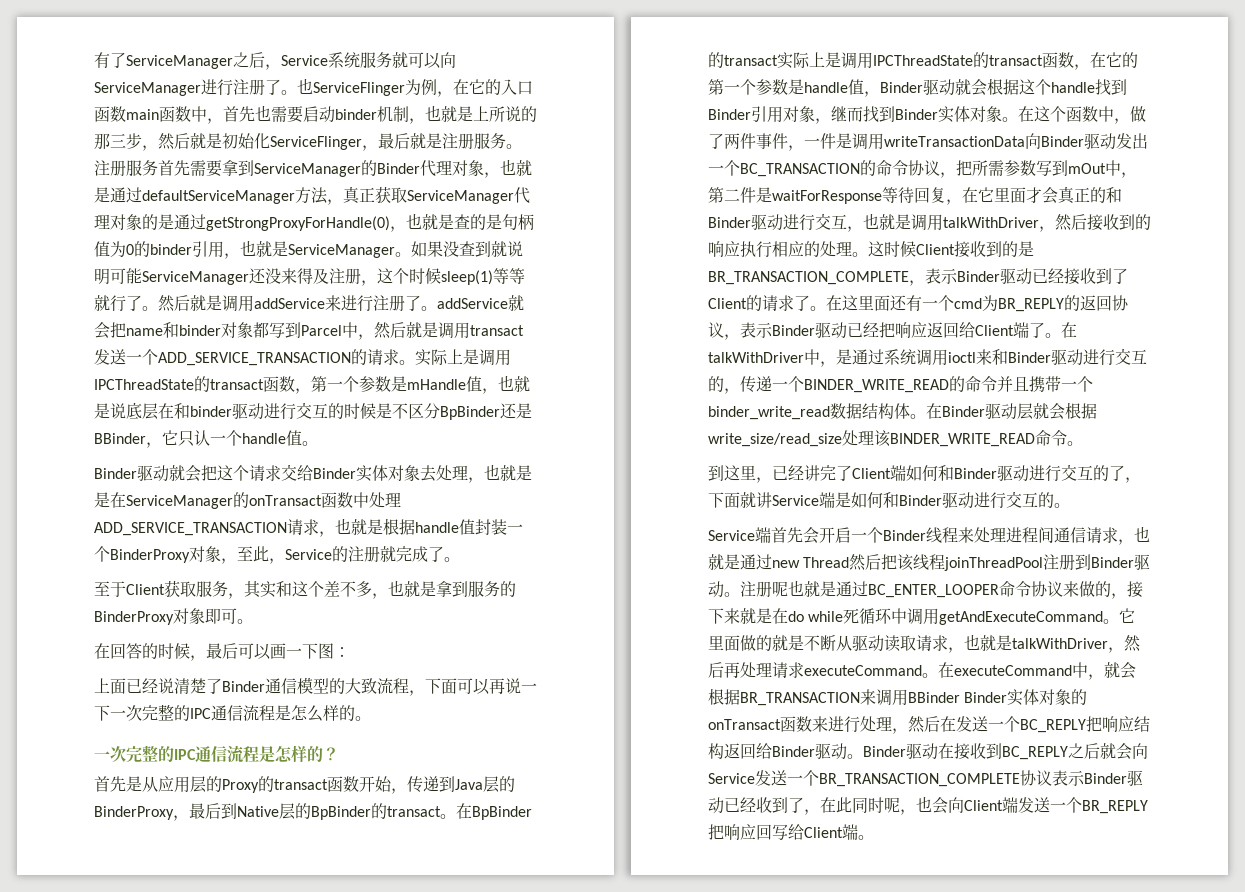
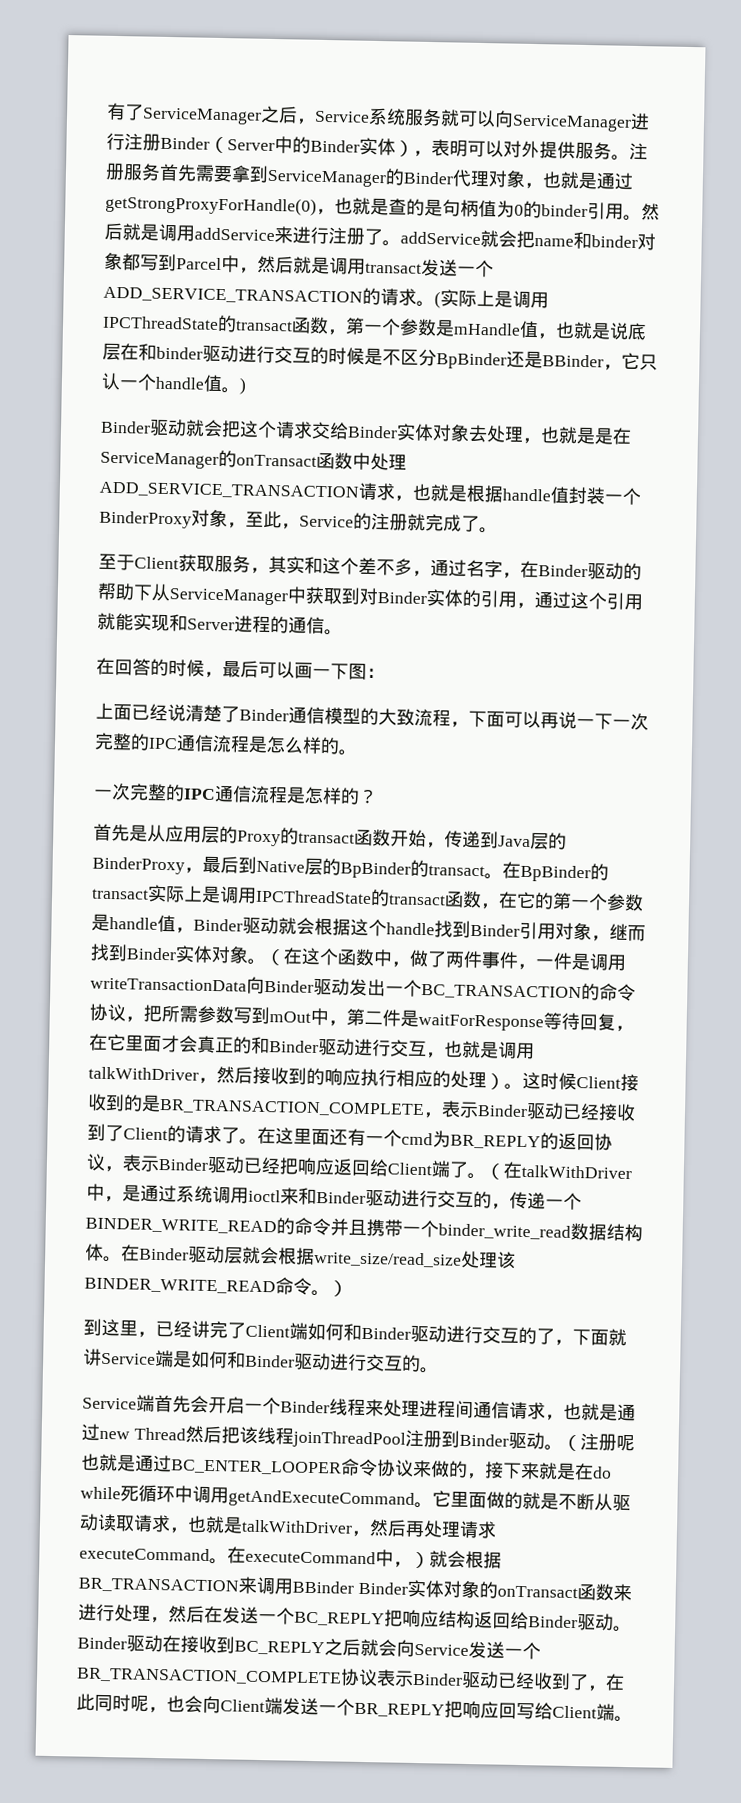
- 有了ServiceManager之后，Service系统服务就可以向ServiceManager进行注册了。也ServiceFlinger为例，在它的入口函数main函数中，首先也需要启动binder机制，也就是上所说的那三步，然后就是初始化ServiceFlinger，最后就是注册服务。
+ 有了ServiceManager之后，Service系统服务就可以向ServiceManager进行注册Binder（Server中的Binder实体），表明可以对外提供服务。
- 注册服务首先需要拿到ServiceManager的Binder代理对象，也就是通过defaultServiceManager方法，真正获取ServiceManager代理对象的是通过getStrongProxyForHandle(0)，也就是查的是句柄值为0的binder引用，也就是ServiceManager。如果没查到就说明可能ServiceManager还没来得及注册，这个时候sleep(1)等等就行了。
+ 注册服务首先需要拿到ServiceManager的Binder代理对象，也就是通过getStrongProxyForHandle(0)，也就是查的是句柄值为0的binder引用。
- 实际上是调用IPCThreadState的transact函数，第一个参数是mHandle值，也就是说底层在和binder驱动进行交互的时候是不区分BpBinder还是BBinder，它只认一个handle值。
+ (实际上是调用IPCThreadState的transact函数，第一个参数是mHandle值，也就是说底层在和binder驱动进行交互的时候是不区分BpBinder还是BBinder，它只认一个handle值。)
- 至于Client获取服务，其实和这个差不多，也就是拿到服务的BinderProxy对象即可。
+ 至于Client获取服务，其实和这个差不多，通过名字，在Binder驱动的帮助下从ServiceManager中获取到对Binder实体的引用，通过这个引用就能实现和Server进程的通信。
- 在这个函数中，做了两件事件，一件是调用writeTransactionData向Binder驱动发出一个BC_TRANSACTION的命令协议，把所需参数写到mOut中，第二件是waitForResponse等待回复，在它里面才会真正的和Binder驱动进行交互，也就是调用talkWithDriver，然后接收到的响应执行相应的处理。
+ （在这个函数中，做了两件事件，一件是调用writeTransactionData向Binder驱动发出一个BC_TRANSACTION的命令协议，把所需参数写到mOut中，第二件是waitForResponse等待回复，在它里面才会真正的和Binder驱动进行交互，也就是调用talkWithDriver，然后接收到的响应执行相应的处理）。
- 在talkWithDriver中，是通过系统调用ioctl来和Binder驱动进行交互的，传递一个BINDER_WRITE_READ的命令并且携带一个binder_write_read数据结构体。
+ （在talkWithDriver中，是通过系统调用ioctl来和Binder驱动进行交互的，传递一个BINDER_WRITE_READ的命令并且携带一个binder_write_read数据结构体。
- 在Binder驱动层就会根据write_size/read_size处理该BINDER_WRITE_READ命令。
+ 在Binder驱动层就会根据write_size/read_size处理该BINDER_WRITE_READ命令。）
- 注册呢也就是通过BC_ENTER_LOOPER命令协议来做的，接下来就是在do while死循环中调用getAndExecuteCommand。
+ （注册呢也就是通过BC_ENTER_LOOPER命令协议来做的，接下来就是在do while死循环中调用getAndExecuteCommand。
- 在executeCommand中，就会根据BR_TRANSACTION来调用BBinder Binder实体对象的onTransact函数来进行处理，然后在发送一个BC_REPLY把响应结构返回给Binder驱动。
+ 在executeCommand中，）就会根据BR_TRANSACTION来调用BBinder Binder实体对象的onTransact函数来进行处理，然后在发送一个BC_REPLY把响应结构返回给Binder驱动。

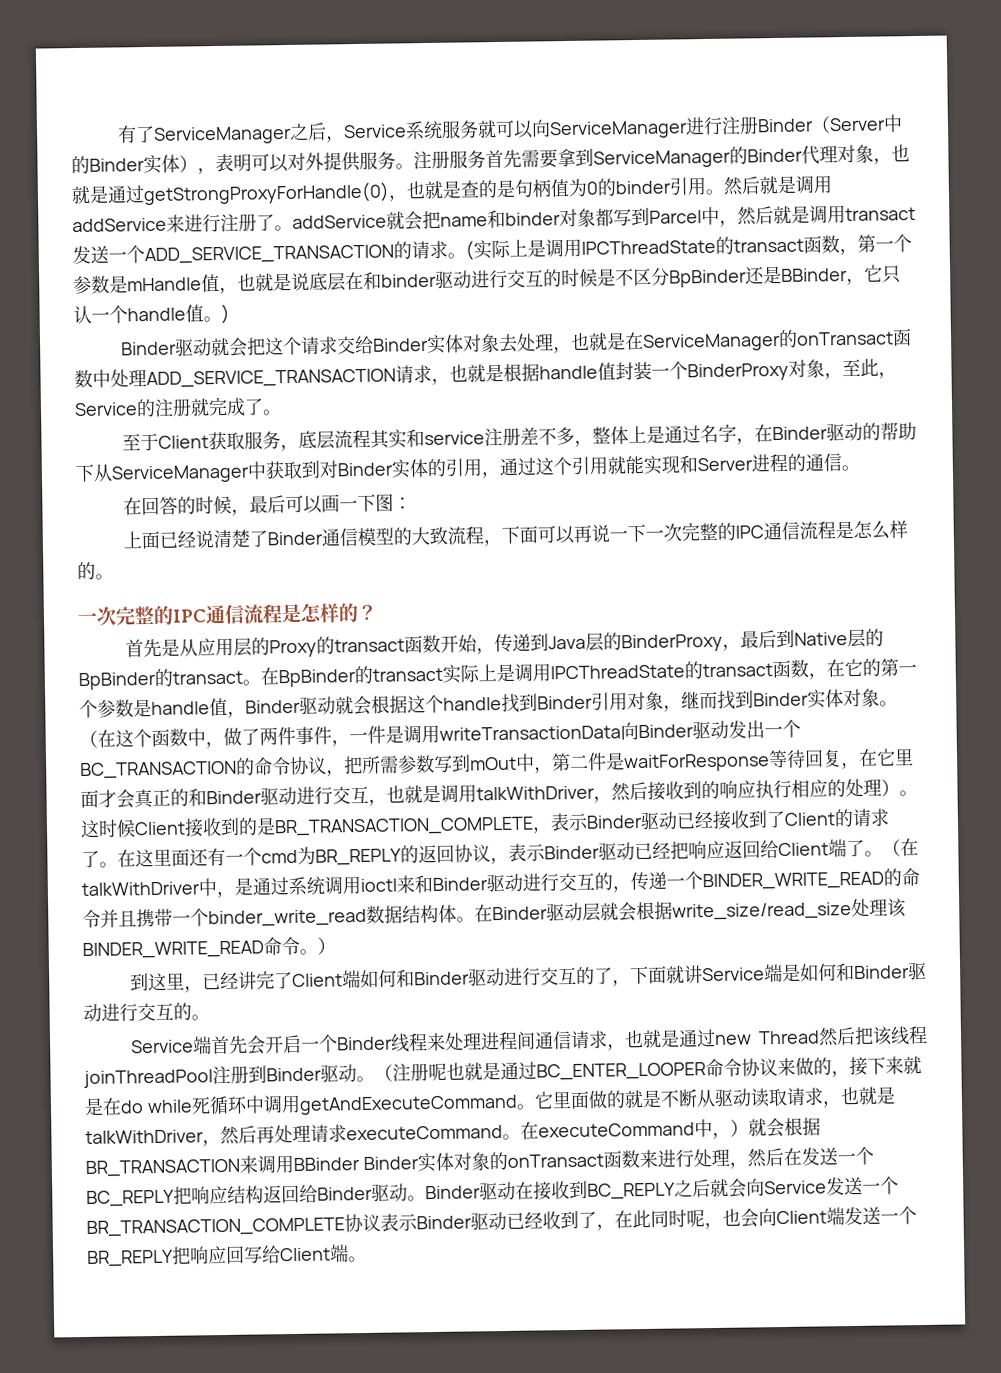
- Binder驱动就会把这个请求交给Binder实体对象去处理，也就是是在ServiceManager的onTransact函数中处理ADD_SERVICE_TRANSACTION请求，也就是根据handle值封装一个BinderProxy对象，至此，Service的注册就完成了。
+ Binder驱动就会把这个请求交给Binder实体对象去处理，也就是在ServiceManager的onTransact函数中处理ADD_SERVICE_TRANSACTION请求，也就是根据handle值封装一个BinderProxy对象，至此，Service的注册就完成了。
- 至于Client获取服务，其实和这个差不多，通过名字，在Binder驱动的帮助下从ServiceManager中获取到对Binder实体的引用，通过这个引用就能实现和Server进程的通信。
+ 至于Client获取服务，底层流程其实和service注册差不多，整体上是通过名字，在Binder驱动的帮助下从ServiceManager中获取到对Binder实体的引用，通过这个引用就能实现和Server进程的通信。

